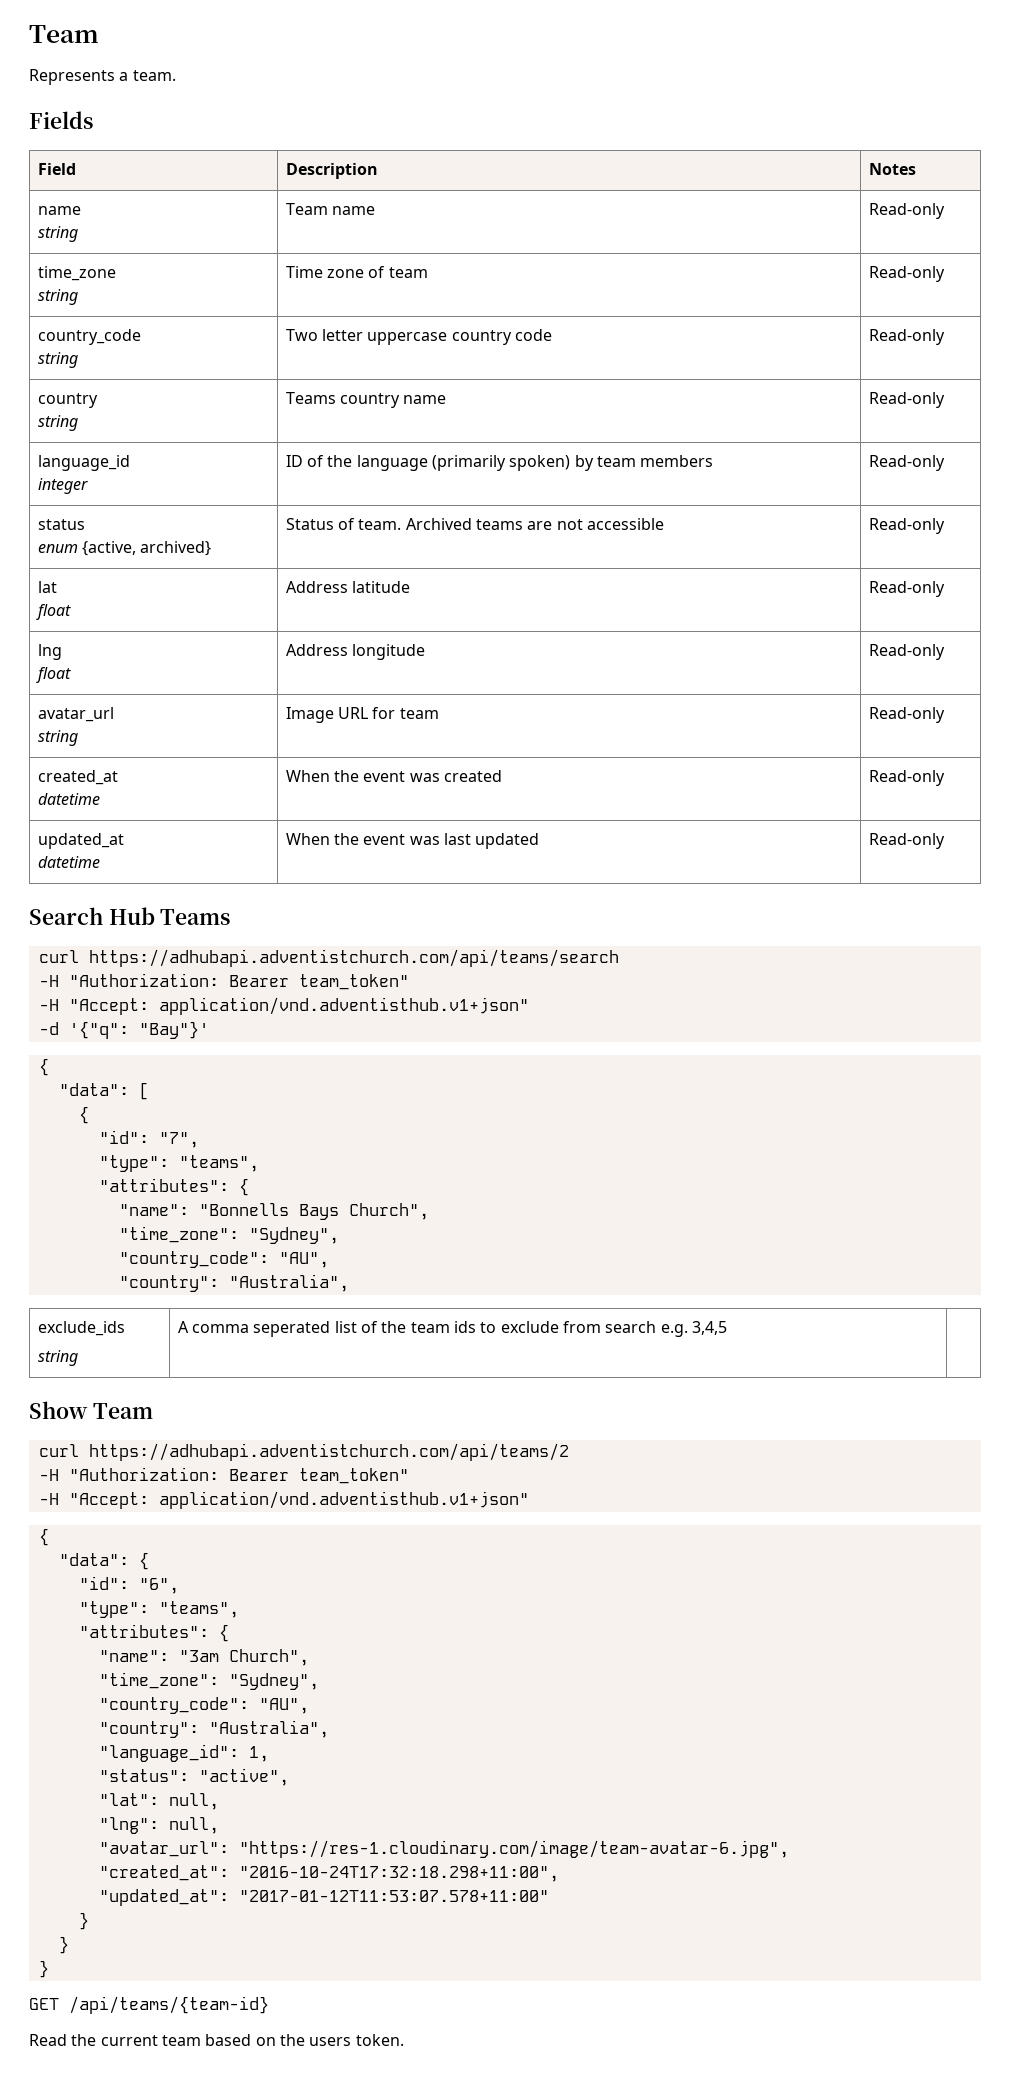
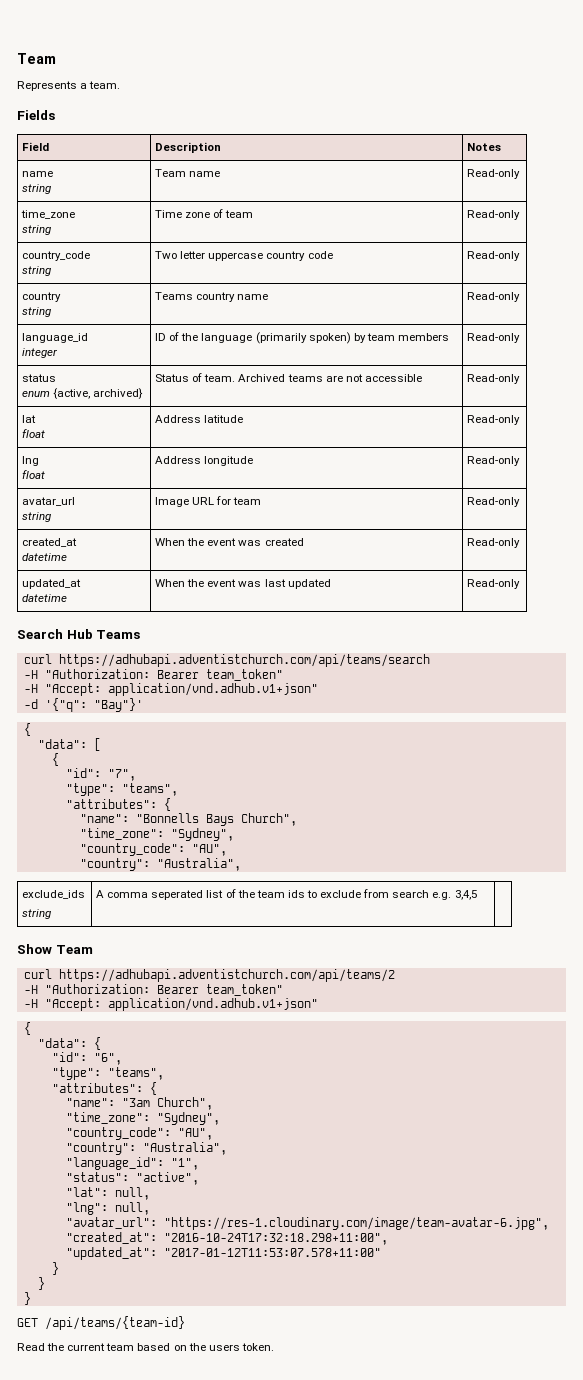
  curl https://adhubapi.adventistchurch.com/api/teams/search
  -H "Authorization: Bearer team_token"
- -H "Accept: application/vnd.adventisthub.v1+json"
+ -H "Accept: application/vnd.adhub.v1+json"
  curl https://adhubapi.adventistchurch.com/api/teams/2
  -H "Authorization: Bearer team_token"
- -H "Accept: application/vnd.adventisthub.v1+json"
+ -H "Accept: application/vnd.adhub.v1+json"
- "language_id": 1,
+ "language_id": "1",

